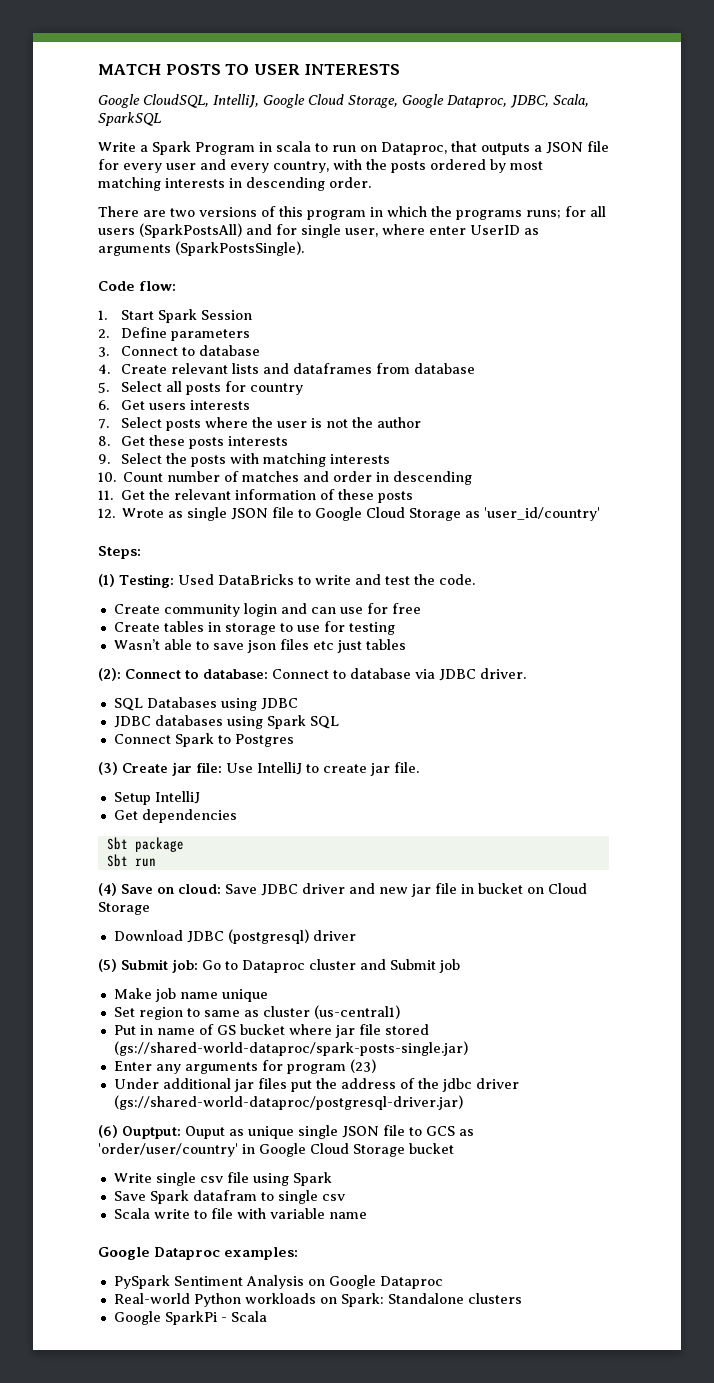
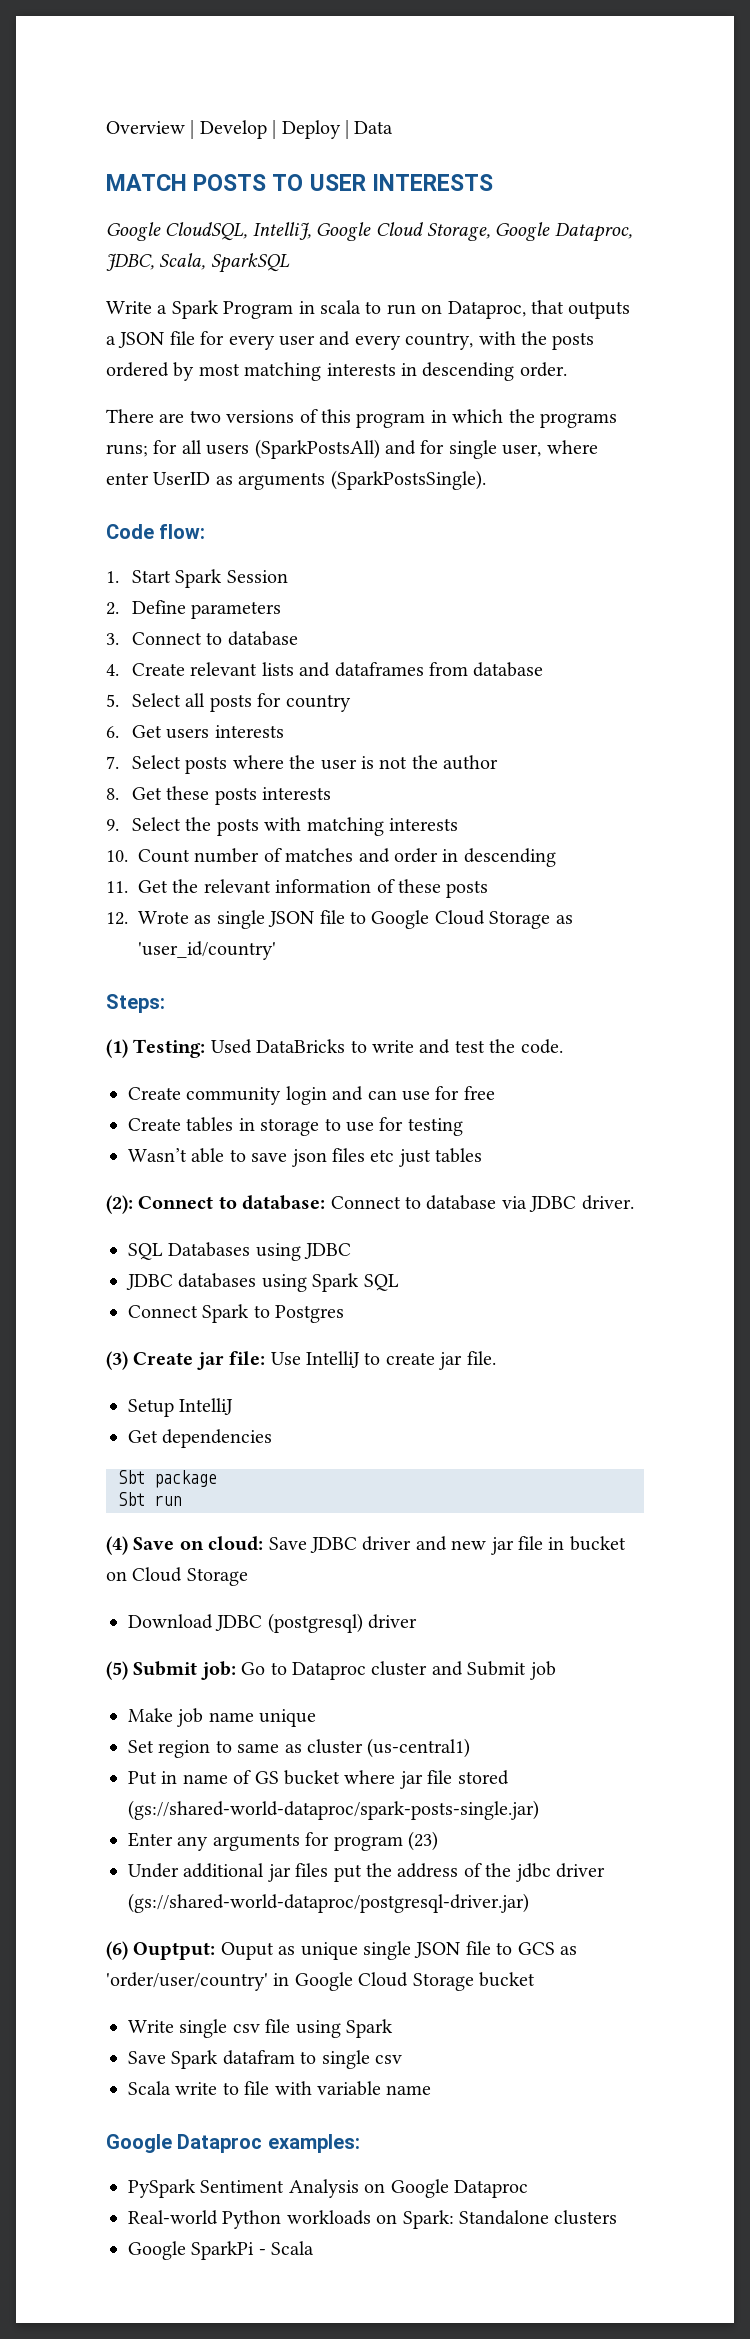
+ Overview | Develop | Deploy | Data

